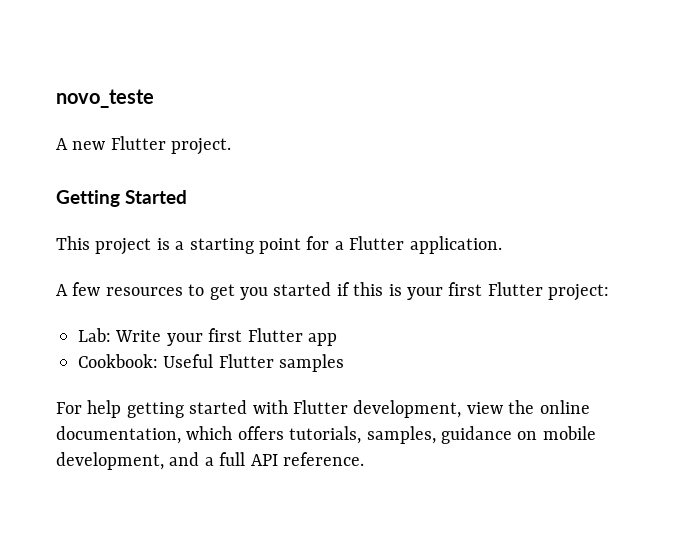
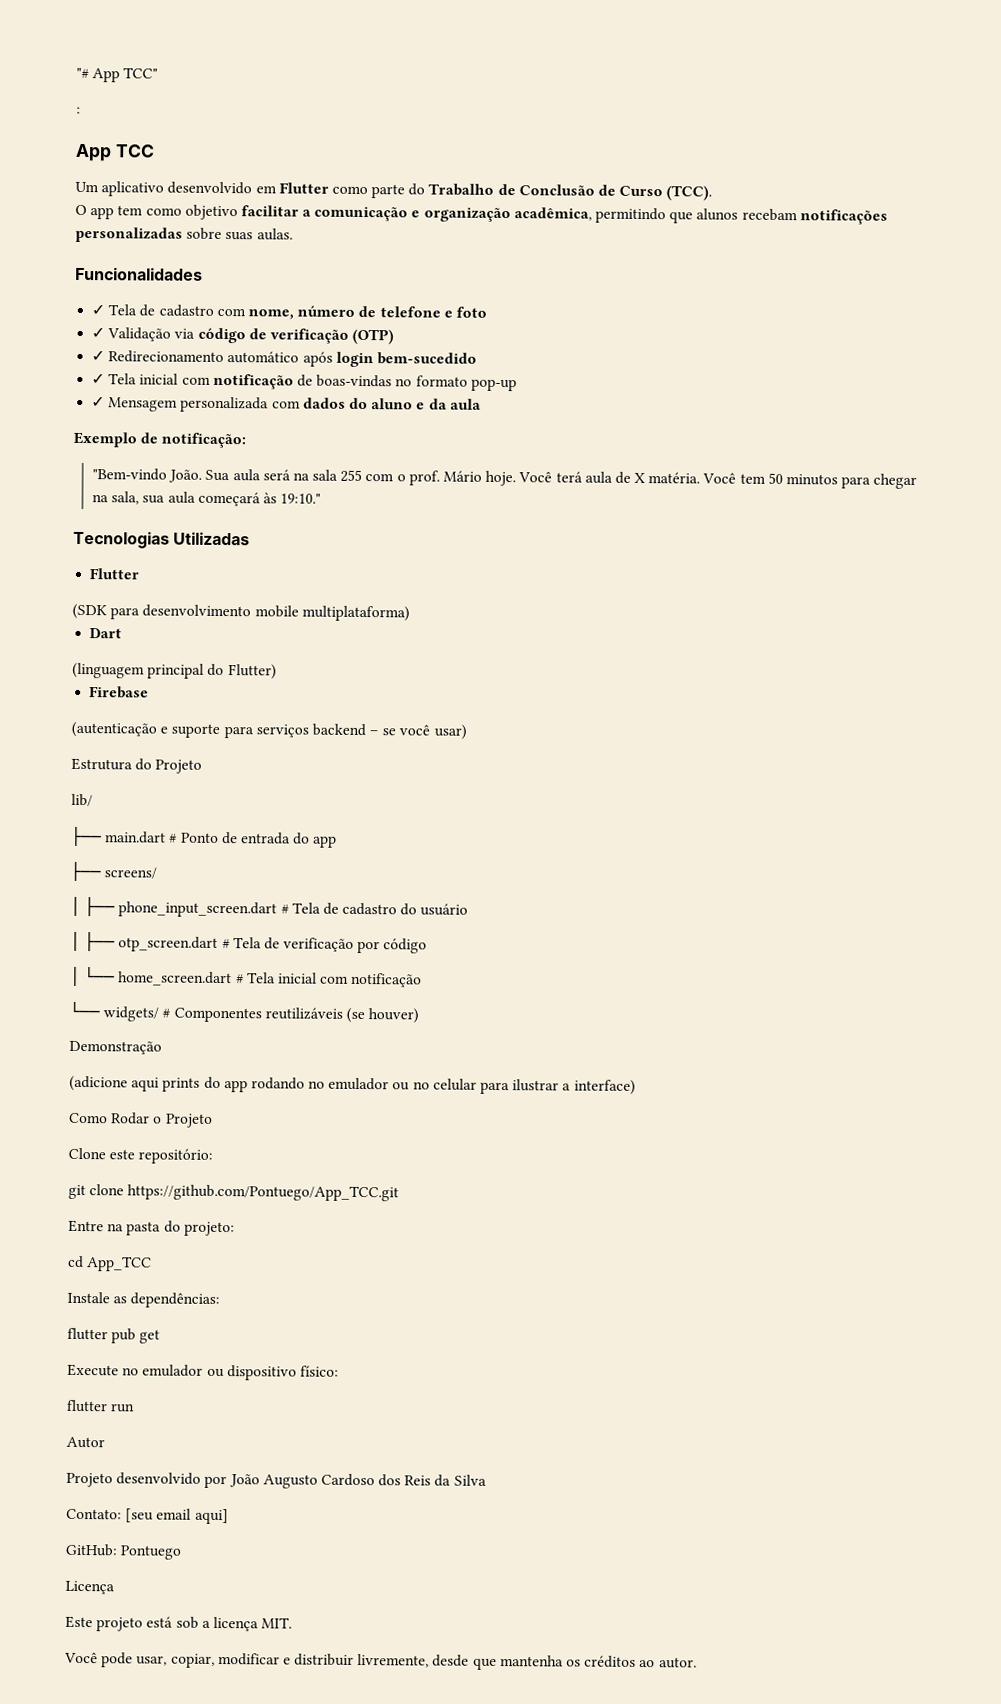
- novo_teste
- A new Flutter project.
- Getting Started
- This project is a starting point for a Flutter application.
- A few resources to get you started if this is your first Flutter project:
- Lab: Write your first Flutter app
- Cookbook: Useful Flutter samples
- For help getting started with Flutter development, view the online documentation, which offers tutorials, samples, guidance on mobile development, and a full API reference.
+ "# App TCC"
+ :
+ App TCC
+ Um aplicativo desenvolvido em Flutter como parte do Trabalho de Conclusão de Curso (TCC).
+ O app tem como objetivo facilitar a comunicação e organização acadêmica, permitindo que alunos recebam notificações personalizadas sobre suas aulas.
+ Funcionalidades
+ ✓ Tela de cadastro com nome, número de telefone e foto
+ ✓ Validação via código de verificação (OTP)
+ ✓ Redirecionamento automático após login bem-sucedido
+ ✓ Tela inicial com notificação de boas-vindas no formato pop-up
+ ✓ Mensagem personalizada com dados do aluno e da aula
+ Exemplo de notificação:
+ "Bem-vindo João. Sua aula será na sala 255 com o prof. Mário hoje. Você terá aula de X matéria. Você tem 50 minutos para chegar na sala, sua aula começará às 19:10."
+ Tecnologias Utilizadas
+ Flutter
+ (SDK para desenvolvimento mobile multiplataforma)
+ Dart
+ (linguagem principal do Flutter)
+ Firebase
+ (autenticação e suporte para serviços backend – se você usar)
+ Estrutura do Projeto
+ lib/
+ ├── main.dart # Ponto de entrada do app
+ ├── screens/
+ │ ├── phone_input_screen.dart # Tela de cadastro do usuário
+ │ ├── otp_screen.dart # Tela de verificação por código
+ │ └── home_screen.dart # Tela inicial com notificação
+ └── widgets/ # Componentes reutilizáveis (se houver)
+ Demonstração
+ (adicione aqui prints do app rodando no emulador ou no celular para ilustrar a interface)
+ Como Rodar o Projeto
+ Clone este repositório:
+ git clone https://github.com/Pontuego/App_TCC.git
+ Entre na pasta do projeto:
+ cd App_TCC
+ Instale as dependências:
+ flutter pub get
+ Execute no emulador ou dispositivo físico:
+ flutter run
+ Autor
+ Projeto desenvolvido por João Augusto Cardoso dos Reis da Silva
+ Contato: [seu email aqui]
+ GitHub: Pontuego
+ Licença
+ Este projeto está sob a licença MIT.
+ Você pode usar, copiar, modificar e distribuir livremente, desde que mantenha os créditos ao autor.

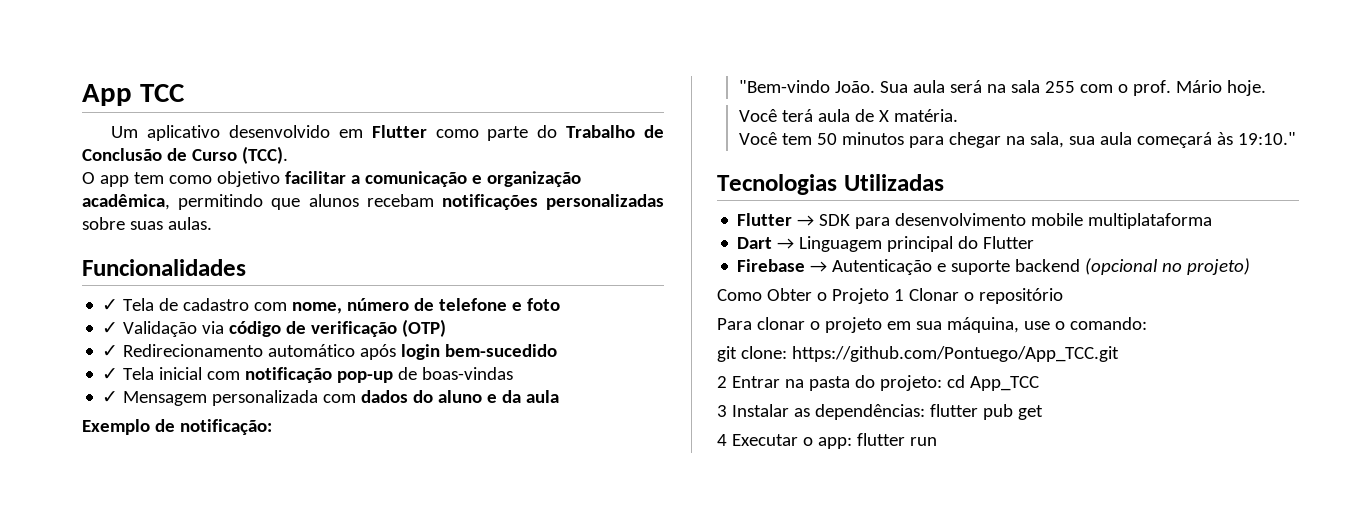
- "# App TCC"
- :
- ✓ Tela inicial com notificação de boas-vindas no formato pop-up
+ ✓ Tela inicial com notificação pop-up de boas-vindas
- Sua aula será na sala 255 com o prof. Mário hoje. Você terá aula de X matéria. Você tem 50 minutos para chegar na sala, sua aula começará às 19:10."
+ Sua aula será na sala 255 com o prof. Mário hoje.
+ Você terá aula de X matéria.
+ Você tem 50 minutos para chegar na sala, sua aula começará às 19:10."
  Tecnologias Utilizadas
- Flutter
- (SDK para desenvolvimento mobile multiplataforma)
+ Flutter → SDK para desenvolvimento mobile multiplataforma
- Dart
- (linguagem principal do Flutter)
+ Dart → Linguagem principal do Flutter
- Firebase
- (autenticação e suporte para serviços backend – se você usar)
- Estrutura do Projeto
- lib/
- ├── main.dart # Ponto de entrada do app
- ├── screens/
- │ ├── phone_input_screen.dart # Tela de cadastro do usuário
- │ ├── otp_screen.dart # Tela de verificação por código
- │ └── home_screen.dart # Tela inicial com notificação
- └── widgets/ # Componentes reutilizáveis (se houver)
- Demonstração
- (adicione aqui prints do app rodando no emulador ou no celular para ilustrar a interface)
+ Firebase → Autenticação e suporte backend (opcional no projeto)
- Como Rodar o Projeto
- Clone este repositório:
+ Como Obter o Projeto 1 Clonar o repositório
+ Para clonar o projeto em sua máquina, use o comando:
- git clone https://github.com/Pontuego/App_TCC.git
+ git clone: https://github.com/Pontuego/App_TCC.git
- Entre na pasta do projeto:
- cd App_TCC
+ 2 Entrar na pasta do projeto: cd App_TCC
- Instale as dependências:
- flutter pub get
+ 3 Instalar as dependências: flutter pub get
- Execute no emulador ou dispositivo físico:
- flutter run
- Autor
- Projeto desenvolvido por João Augusto Cardoso dos Reis da Silva
- Contato: [seu email aqui]
- GitHub: Pontuego
- Licença
- Este projeto está sob a licença MIT.
- Você pode usar, copiar, modificar e distribuir livremente, desde que mantenha os créditos ao autor.
+ 4 Executar o app: flutter run

